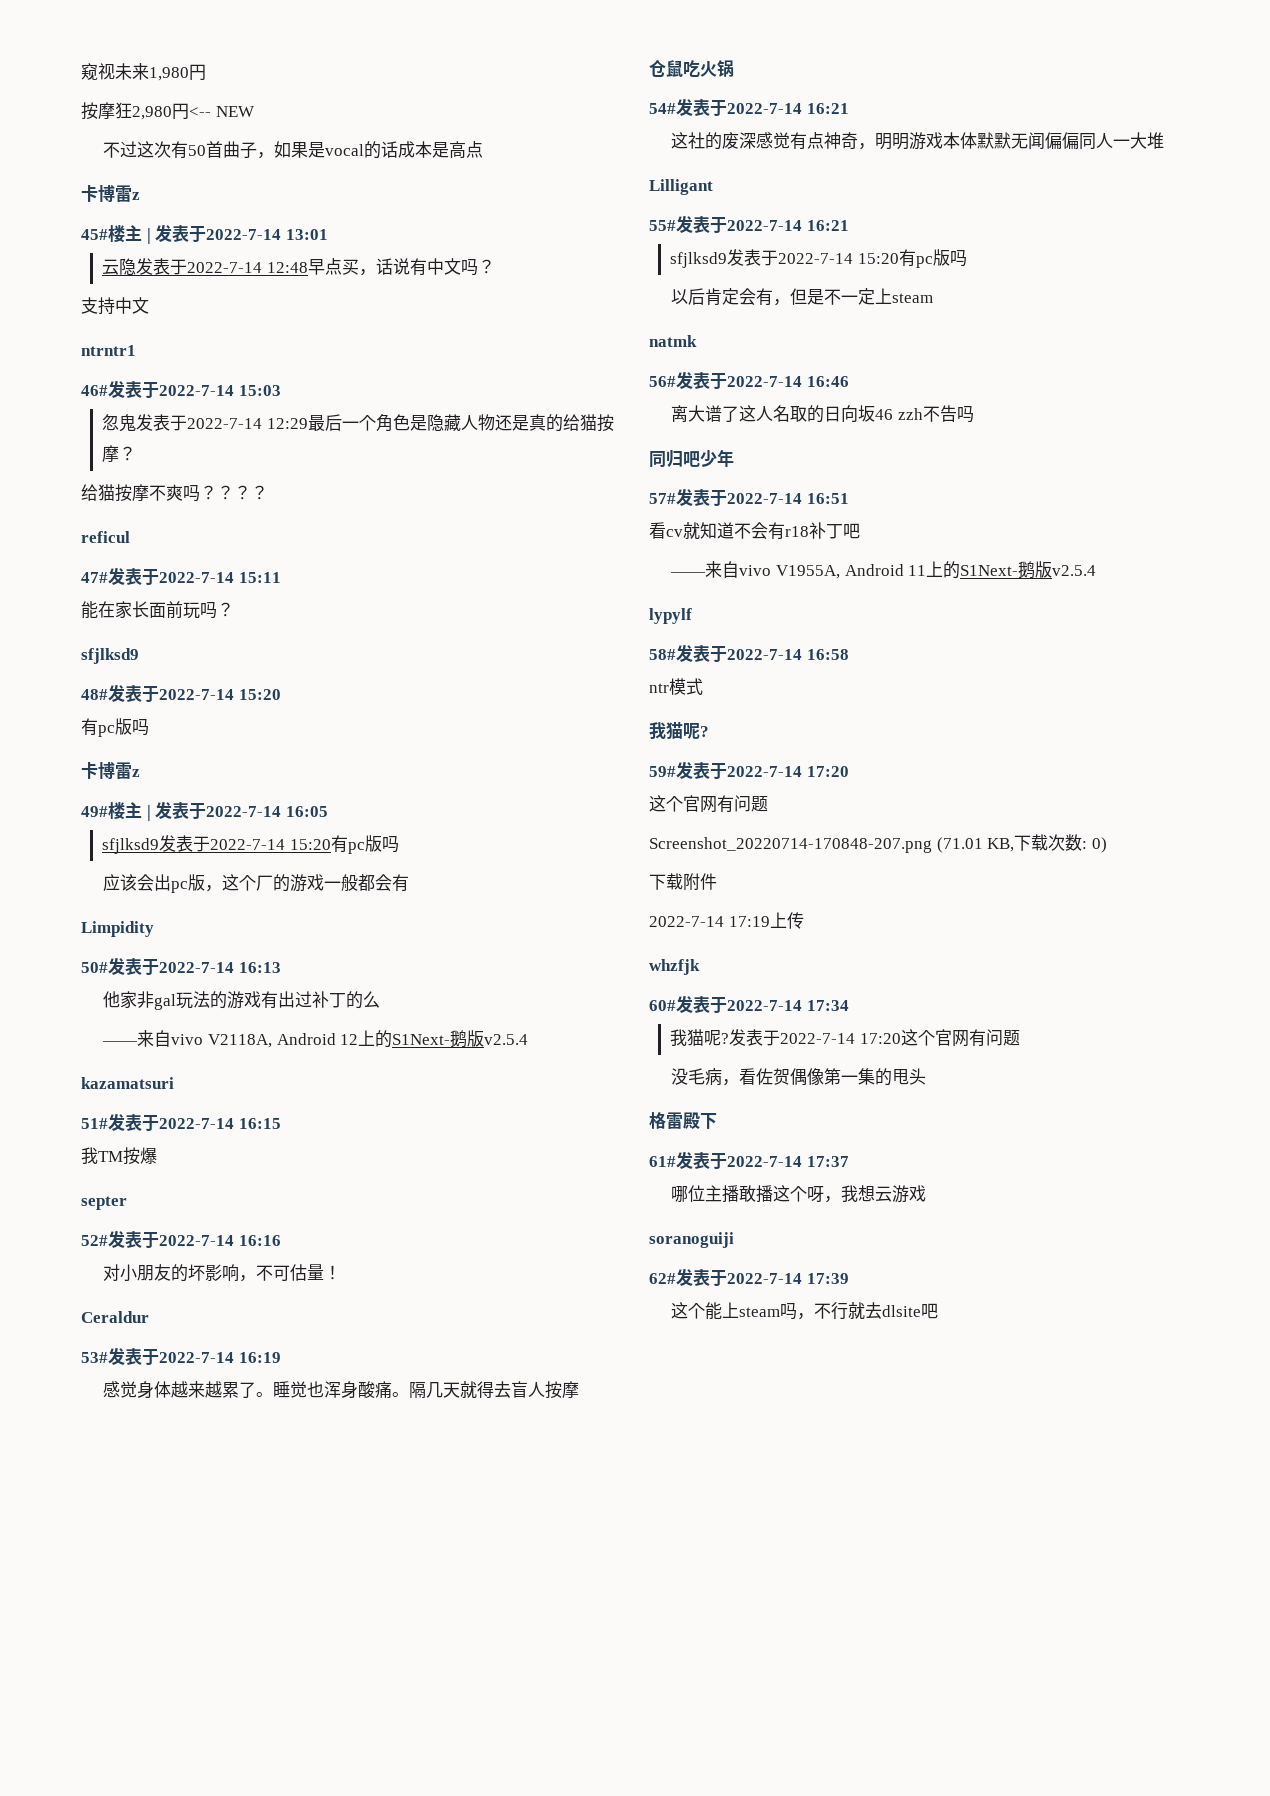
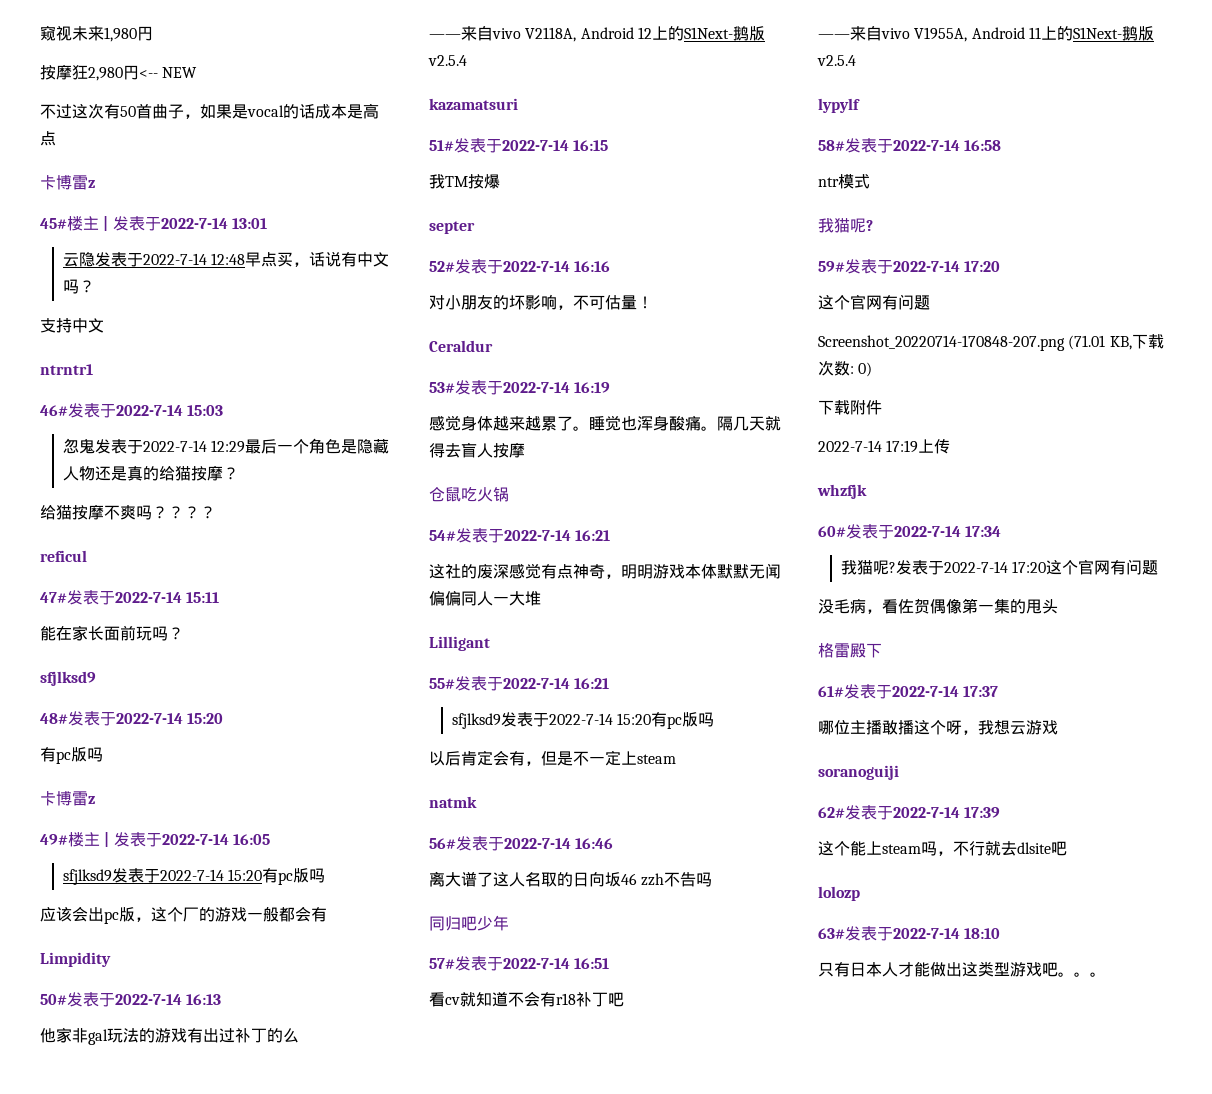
+ lolozp
+ 63#发表于2022-7-14 18:10
+ 只有日本人才能做出这类型游戏吧。。。

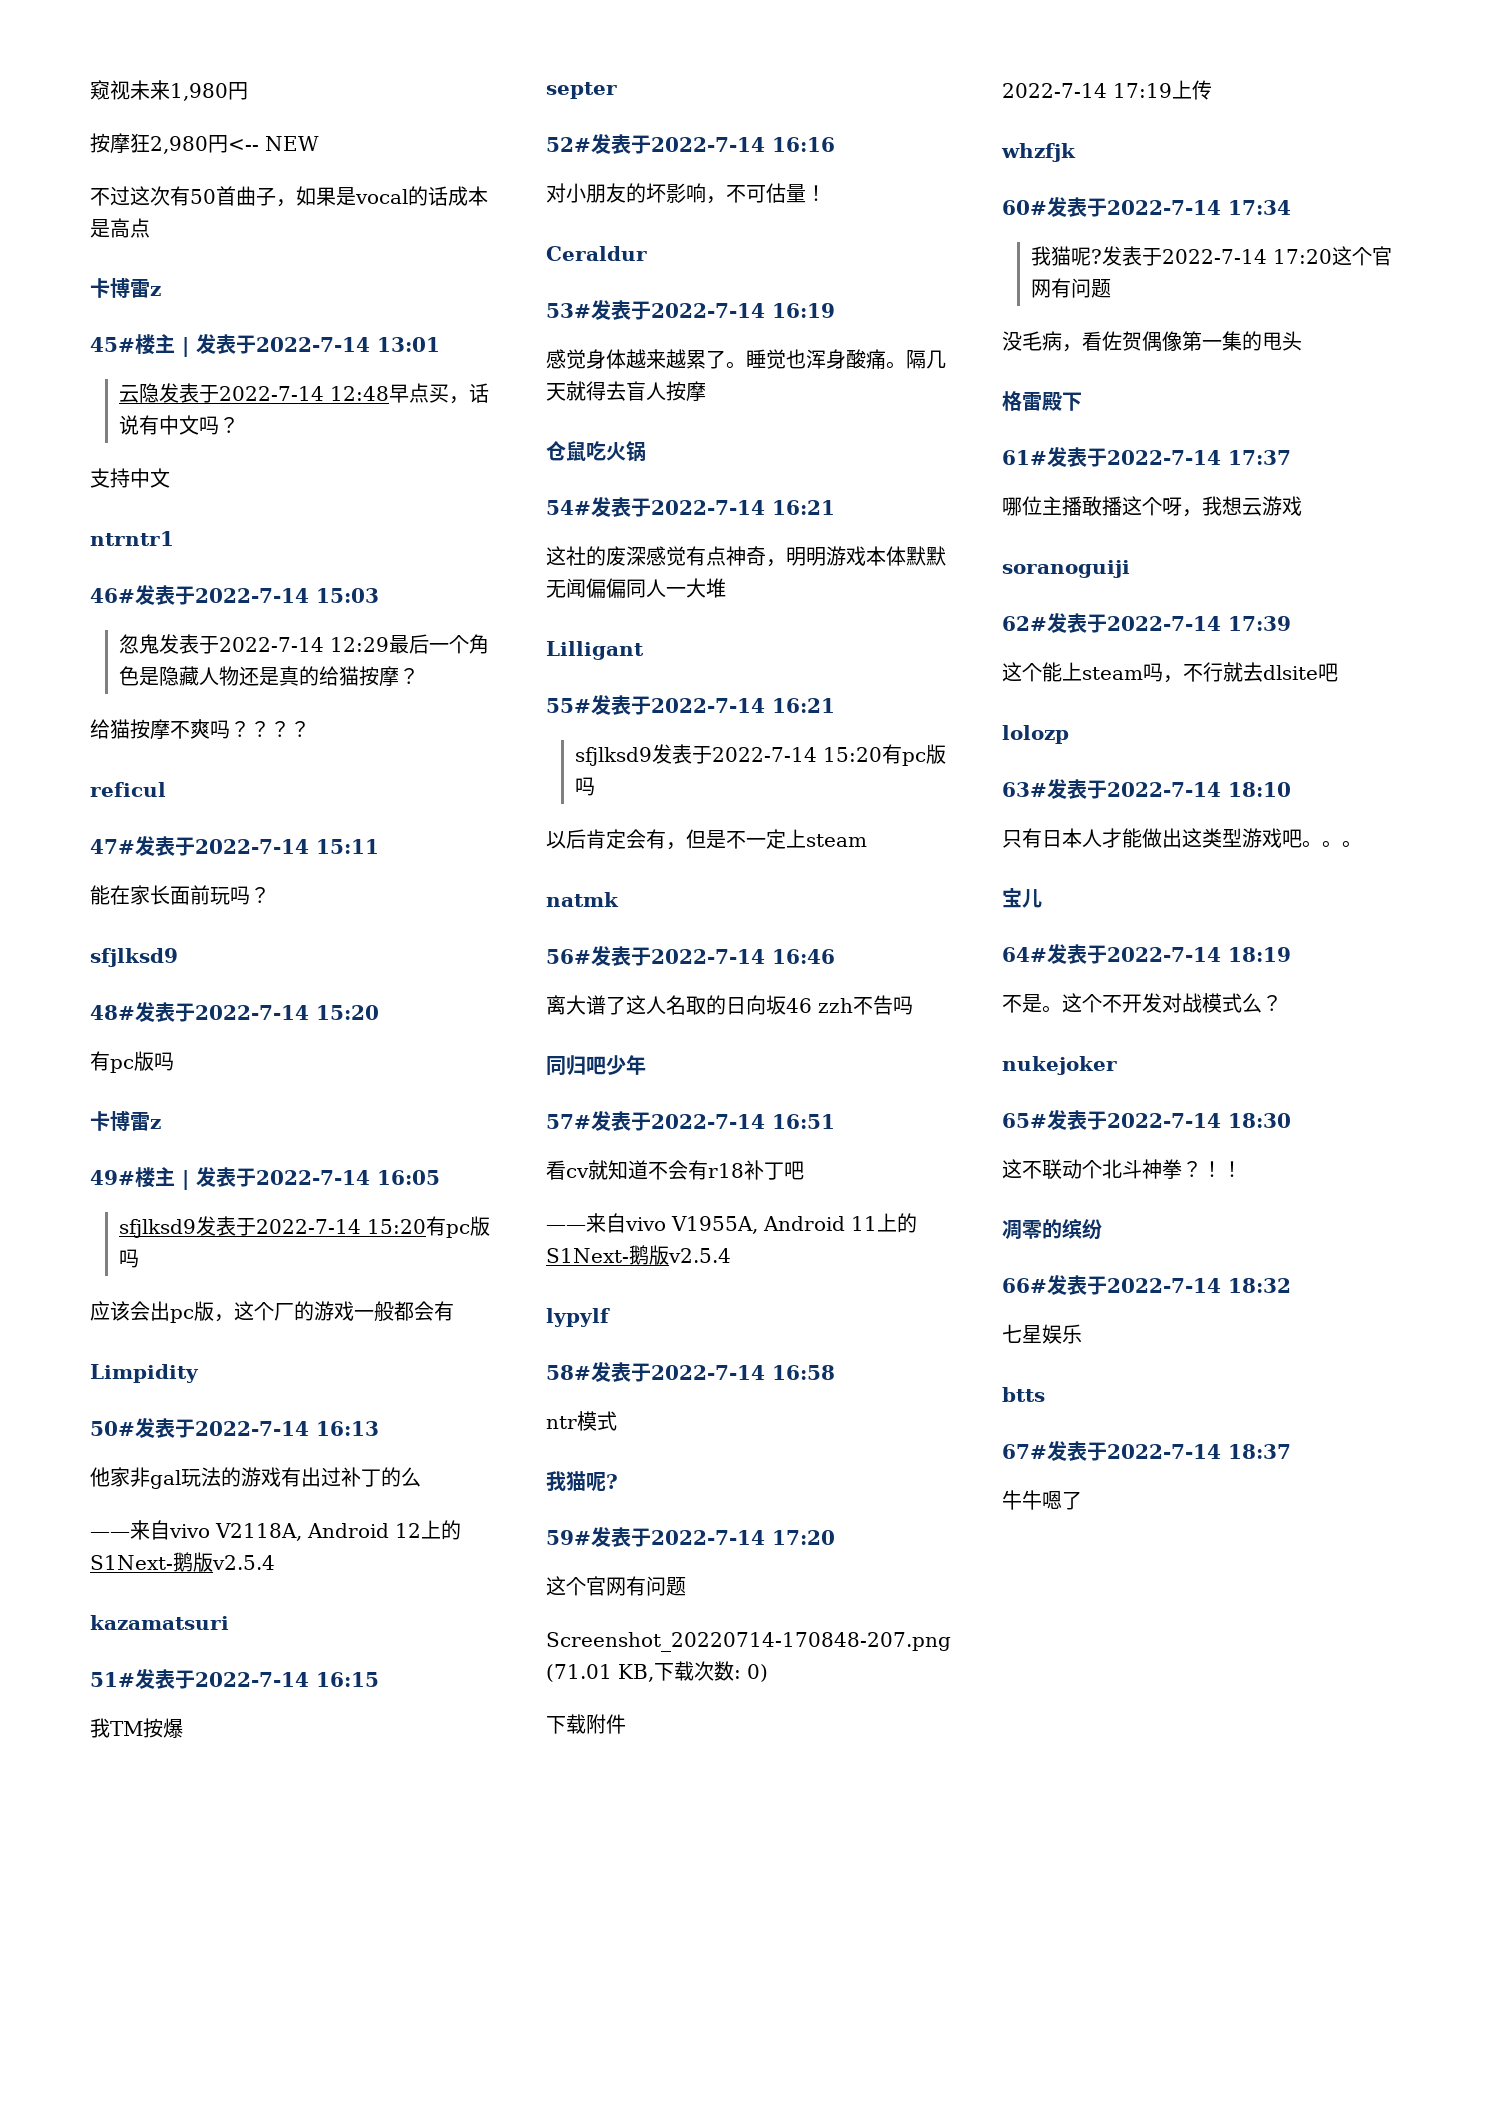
+ 宝儿
+ 64#发表于2022-7-14 18:19
+ 不是。这个不开发对战模式么？
+ nukejoker
+ 65#发表于2022-7-14 18:30
+ 这不联动个北斗神拳？！！
+ 凋零的缤纷
+ 66#发表于2022-7-14 18:32
+ 七星娱乐
+ btts
+ 67#发表于2022-7-14 18:37
+ 牛牛嗯了

